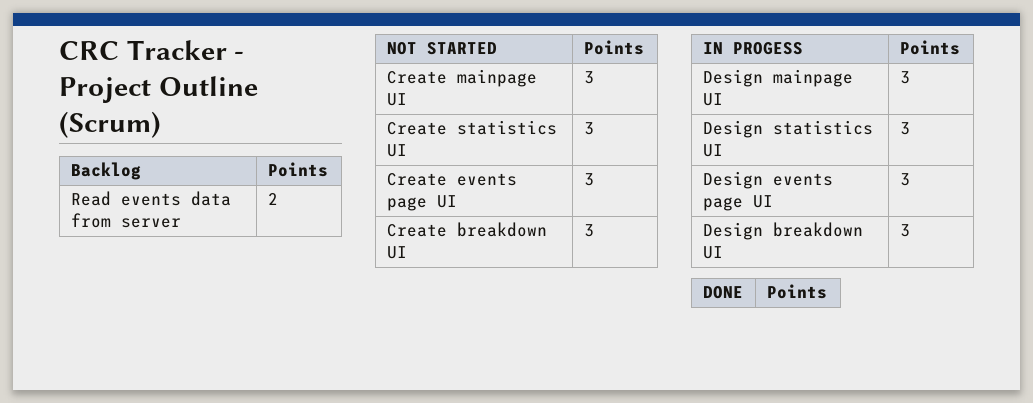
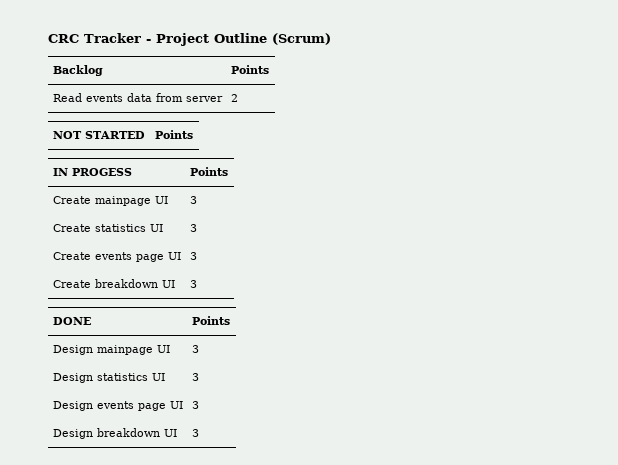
+ IN PROGESS | Points
- IN PROGESS | Points
+ DONE | Points
- DONE | Points

